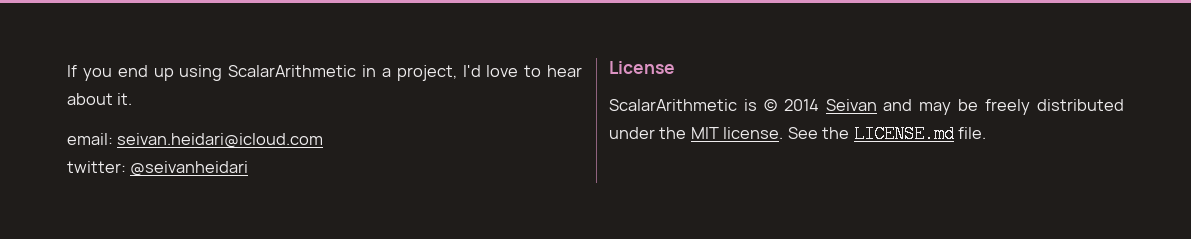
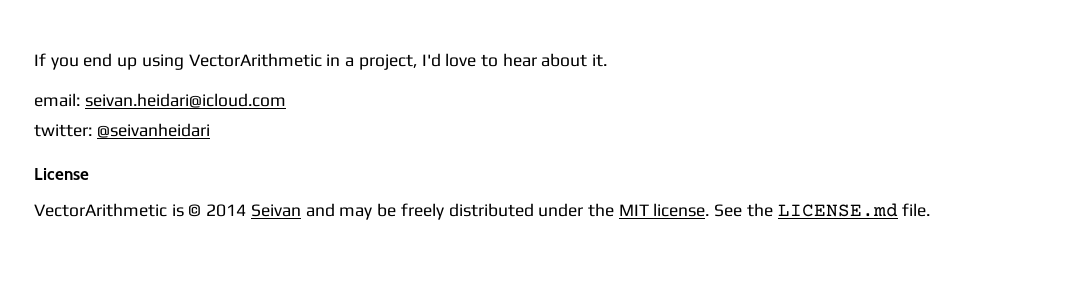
- If you end up using ScalarArithmetic in a project, I'd love to hear about it.
+ If you end up using VectorArithmetic in a project, I'd love to hear about it.
- ScalarArithmetic is © 2014 Seivan and may be freely distributed under the MIT license.
+ VectorArithmetic is © 2014 Seivan and may be freely distributed under the MIT license.

